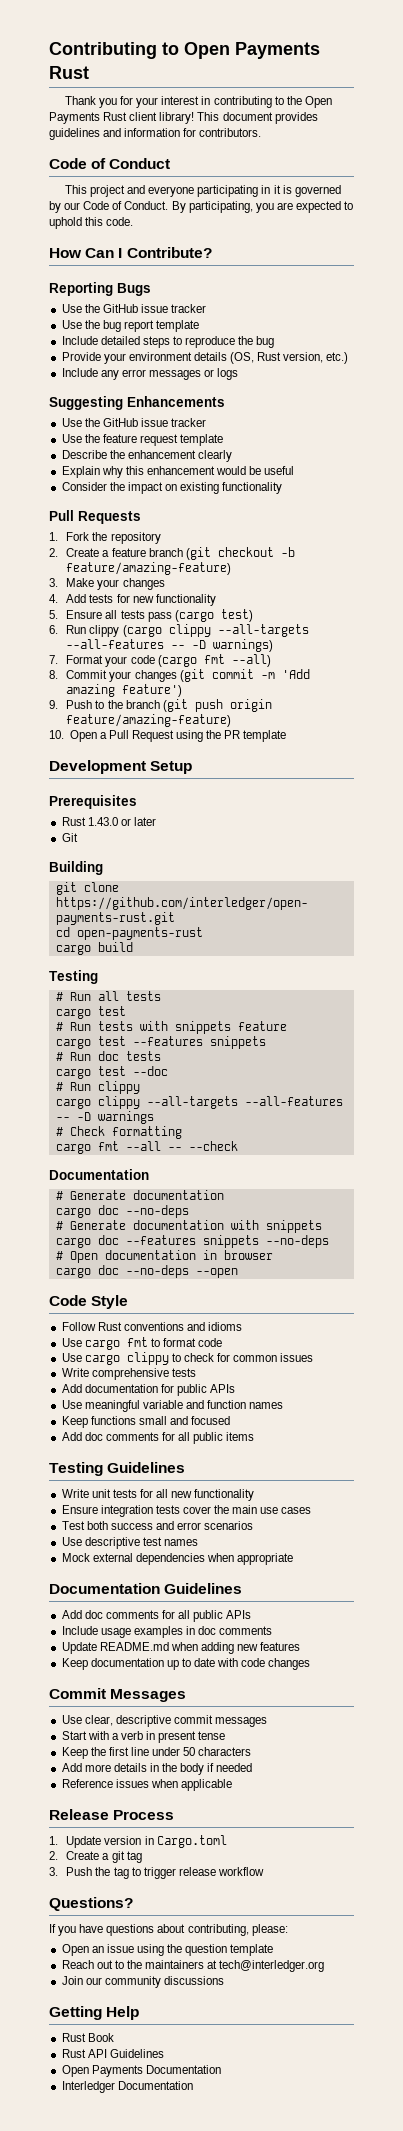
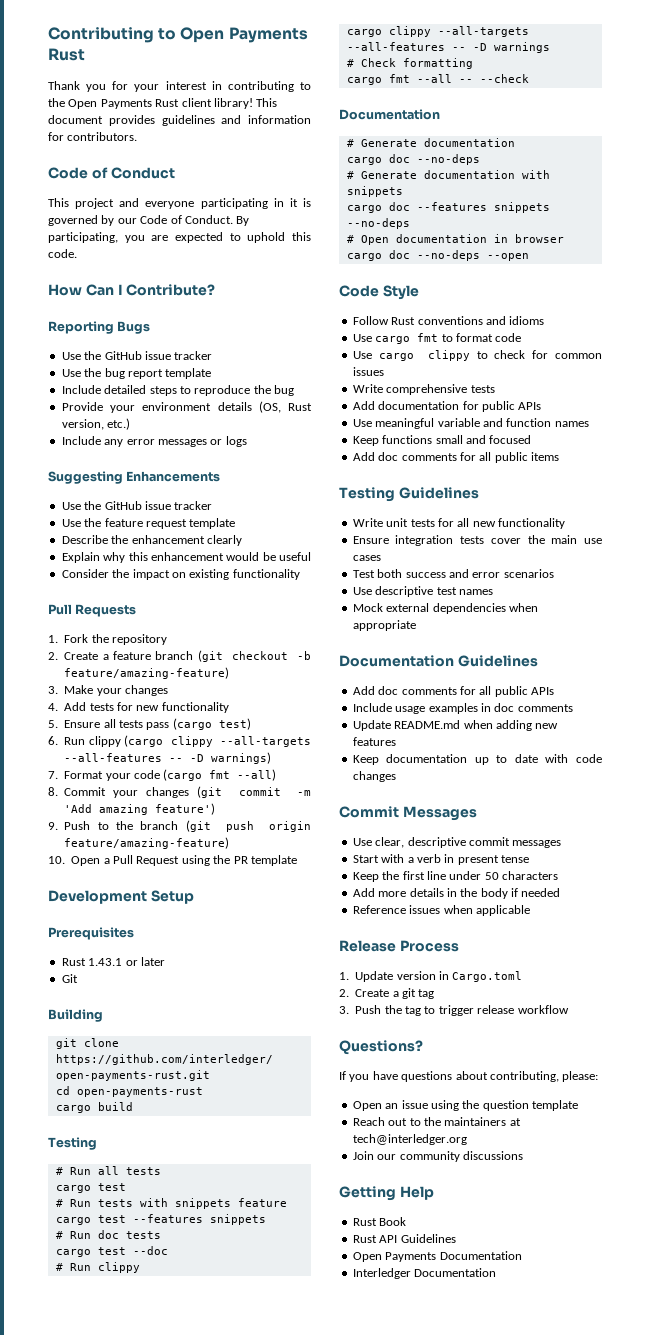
- Rust 1.43.0 or later
+ Rust 1.43.1 or later

